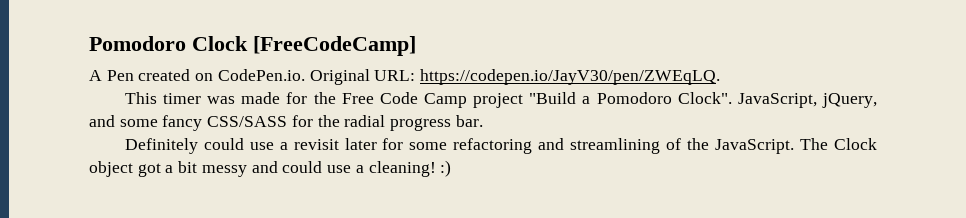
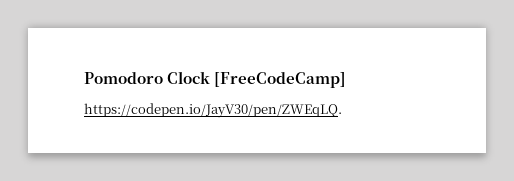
- A Pen created on CodePen.io. Original URL: https://codepen.io/JayV30/pen/ZWEqLQ.
- This timer was made for the Free Code Camp project "Build a Pomodoro Clock". JavaScript, jQuery, and some fancy CSS/SASS for the radial progress bar.
- Definitely could use a revisit later for some refactoring and streamlining of the JavaScript. The Clock object got a bit messy and could use a cleaning! :)
+ https://codepen.io/JayV30/pen/ZWEqLQ.

